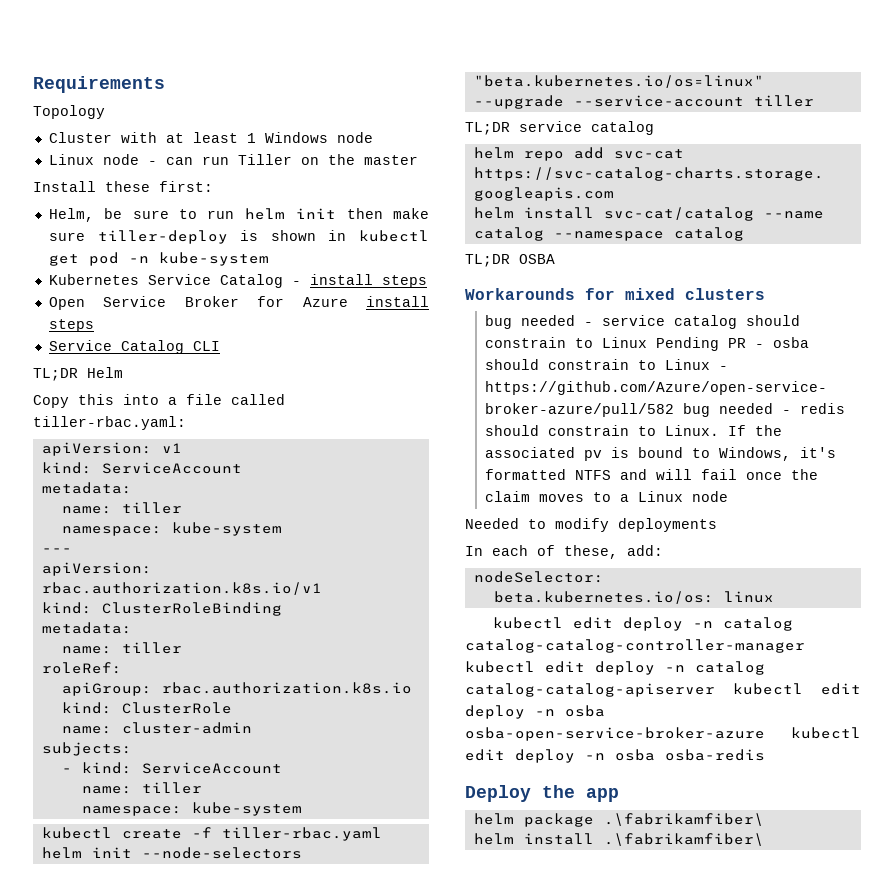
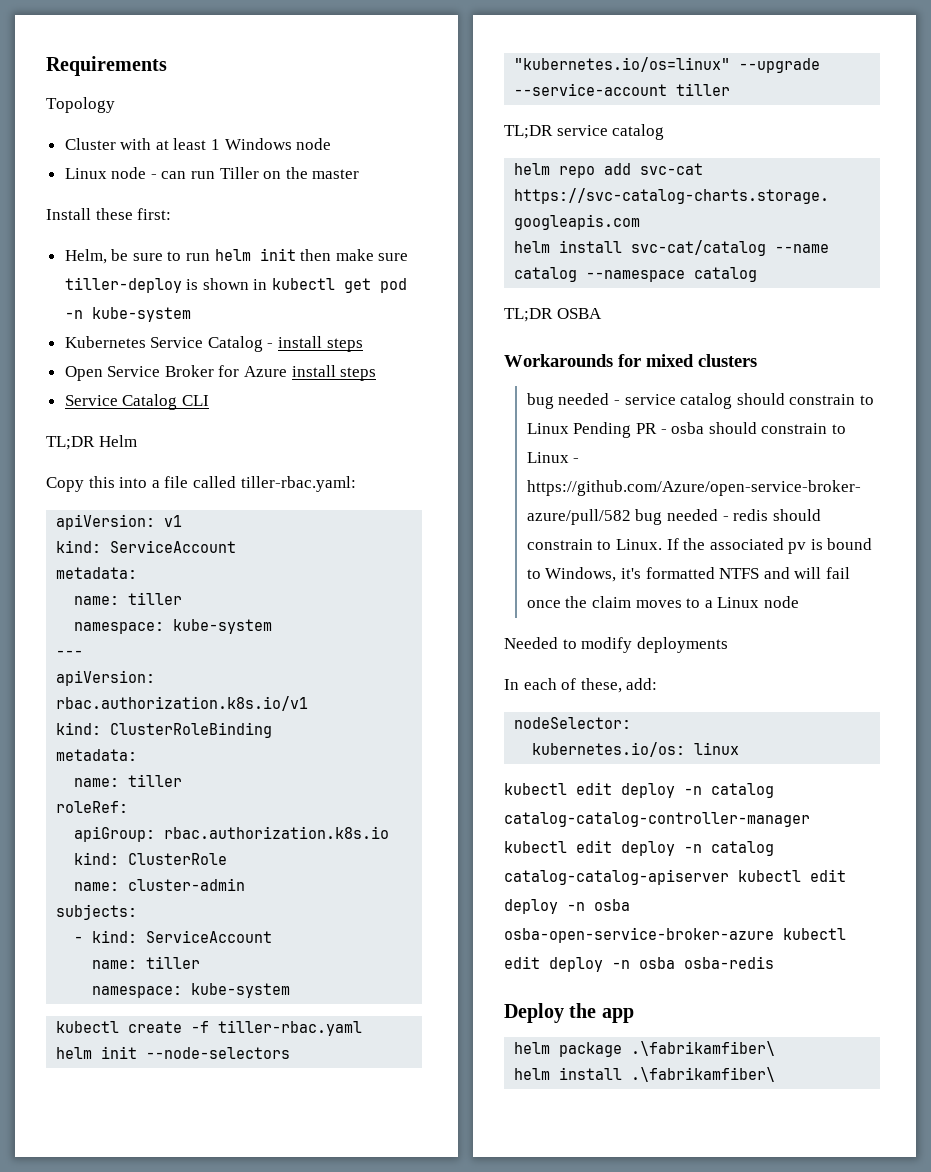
- helm init --node-selectors "beta.kubernetes.io/os=linux" --upgrade --service-account tiller
+ helm init --node-selectors "kubernetes.io/os=linux" --upgrade --service-account tiller
- beta.kubernetes.io/os: linux
+ kubernetes.io/os: linux

